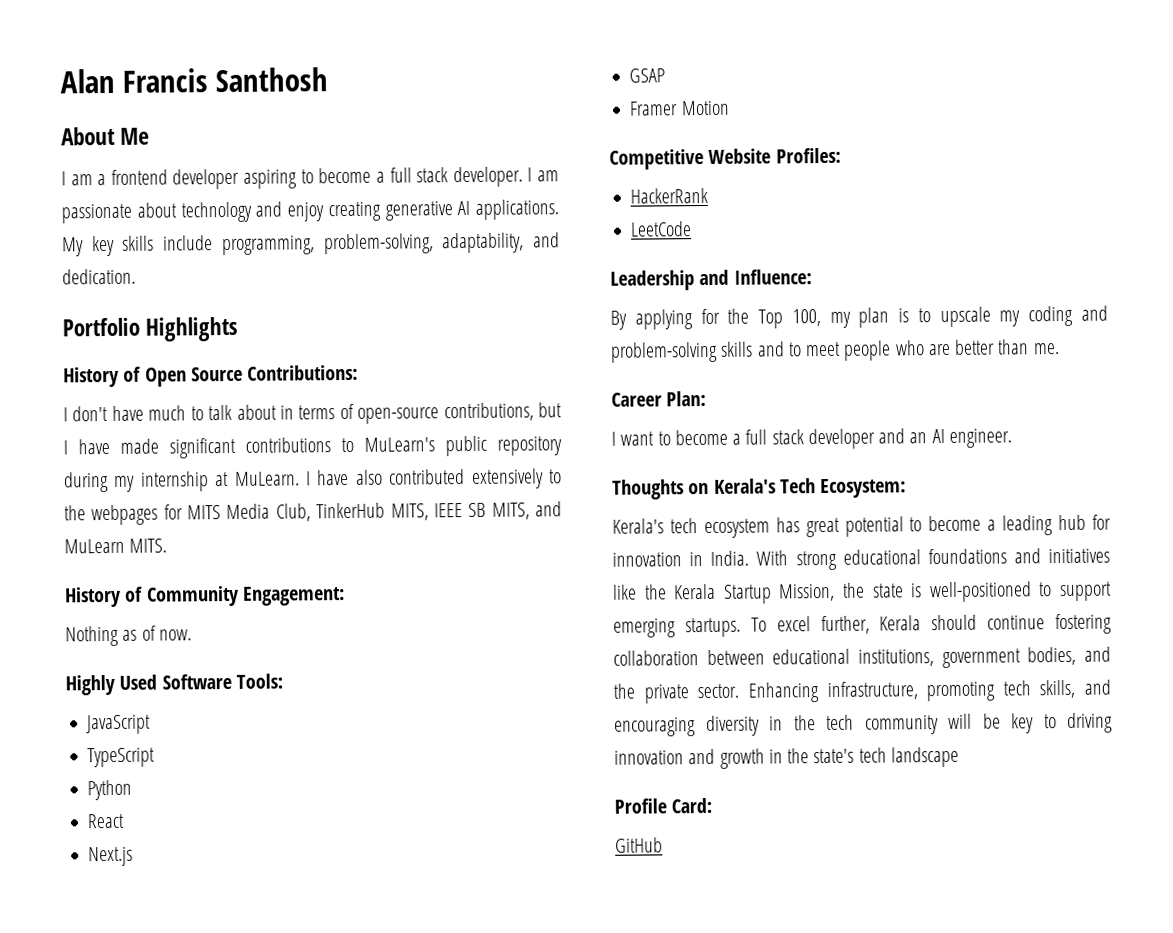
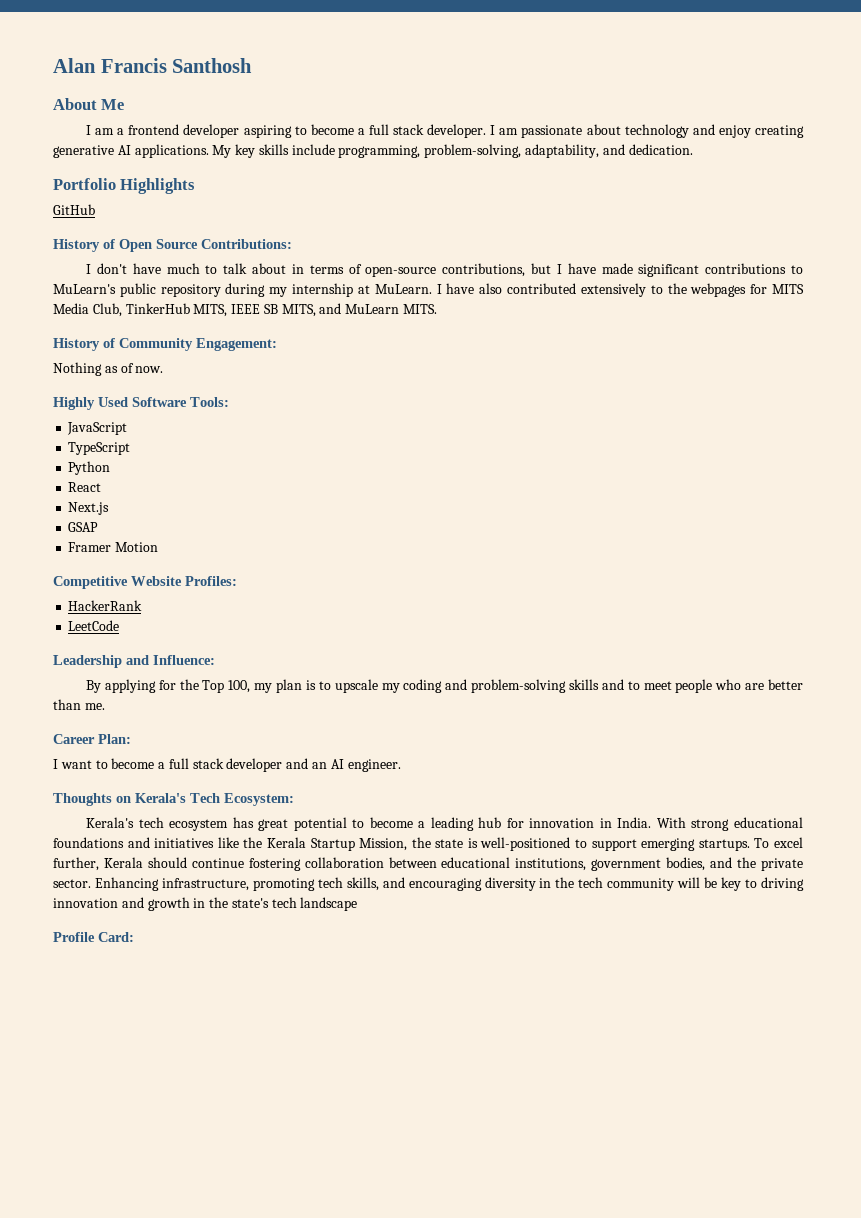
+ GitHub
- GitHub

